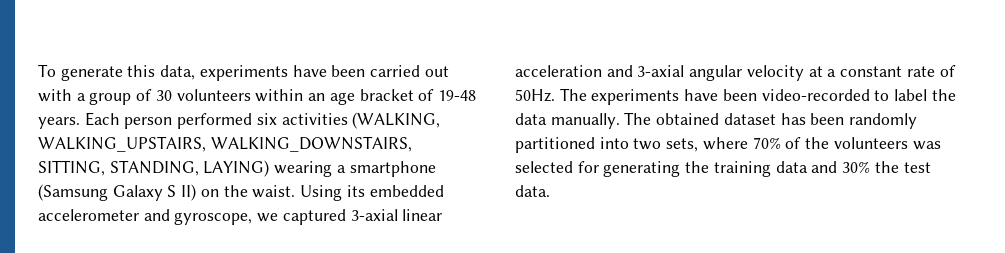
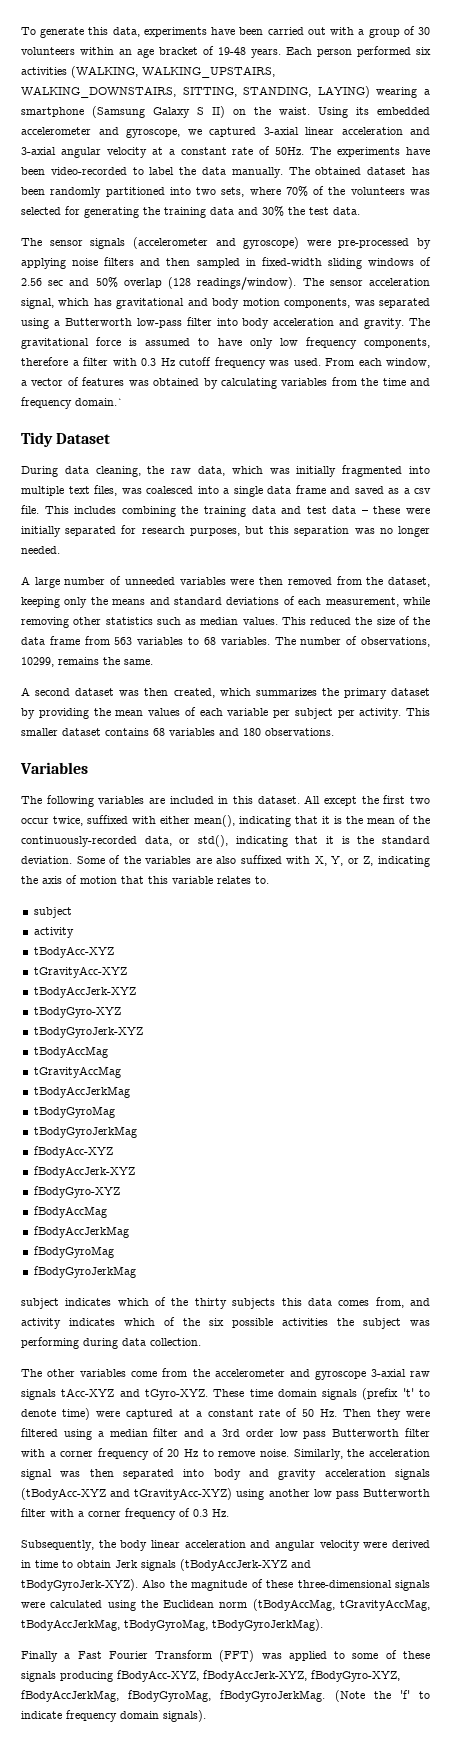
+ The sensor signals (accelerometer and gyroscope) were pre-processed by applying noise filters and then sampled in fixed-width sliding windows of 2.56 sec and 50% overlap (128 readings/window). The sensor acceleration signal, which has gravitational and body motion components, was separated using a Butterworth low-pass filter into body acceleration and gravity. The gravitational force is assumed to have only low frequency components, therefore a filter with 0.3 Hz cutoff frequency was used. From each window, a vector of features was obtained by calculating variables from the time and frequency domain.`
+ Tidy Dataset
+ During data cleaning, the raw data, which was initially fragmented into multiple text files, was coalesced into a single data frame and saved as a csv file. This includes combining the training data and test data – these were initially separated for research purposes, but this separation was no longer needed.
+ A large number of unneeded variables were then removed from the dataset, keeping only the means and standard deviations of each measurement, while removing other statistics such as median values. This reduced the size of the data frame from 563 variables to 68 variables. The number of observations, 10299, remains the same.
+ A second dataset was then created, which summarizes the primary dataset by providing the mean values of each variable per subject per activity. This smaller dataset contains 68 variables and 180 observations.
+ Variables
+ The following variables are included in this dataset. All except the first two occur twice, suffixed with either mean(), indicating that it is the mean of the continuously-recorded data, or std(), indicating that it is the standard deviation. Some of the variables are also suffixed with X, Y, or Z, indicating the axis of motion that this variable relates to.
+ subject
+ activity
+ tBodyAcc-XYZ
+ tGravityAcc-XYZ
+ tBodyAccJerk-XYZ
+ tBodyGyro-XYZ
+ tBodyGyroJerk-XYZ
+ tBodyAccMag
+ tGravityAccMag
+ tBodyAccJerkMag
+ tBodyGyroMag
+ tBodyGyroJerkMag
+ fBodyAcc-XYZ
+ fBodyAccJerk-XYZ
+ fBodyGyro-XYZ
+ fBodyAccMag
+ fBodyAccJerkMag
+ fBodyGyroMag
+ fBodyGyroJerkMag
+ subject indicates which of the thirty subjects this data comes from, and activity indicates which of the six possible activities the subject was performing during data collection.
+ The other variables come from the accelerometer and gyroscope 3-axial raw signals tAcc-XYZ and tGyro-XYZ. These time domain signals (prefix 't' to denote time) were captured at a constant rate of 50 Hz. Then they were filtered using a median filter and a 3rd order low pass Butterworth filter with a corner frequency of 20 Hz to remove noise. Similarly, the acceleration signal was then separated into body and gravity acceleration signals (tBodyAcc-XYZ and tGravityAcc-XYZ) using another low pass Butterworth filter with a corner frequency of 0.3 Hz.
+ Subsequently, the body linear acceleration and angular velocity were derived in time to obtain Jerk signals (tBodyAccJerk-XYZ and tBodyGyroJerk-XYZ). Also the magnitude of these three-dimensional signals were calculated using the Euclidean norm (tBodyAccMag, tGravityAccMag, tBodyAccJerkMag, tBodyGyroMag, tBodyGyroJerkMag).
+ Finally a Fast Fourier Transform (FFT) was applied to some of these signals producing fBodyAcc-XYZ, fBodyAccJerk-XYZ, fBodyGyro-XYZ, fBodyAccJerkMag, fBodyGyroMag, fBodyGyroJerkMag. (Note the 'f' to indicate frequency domain signals).

